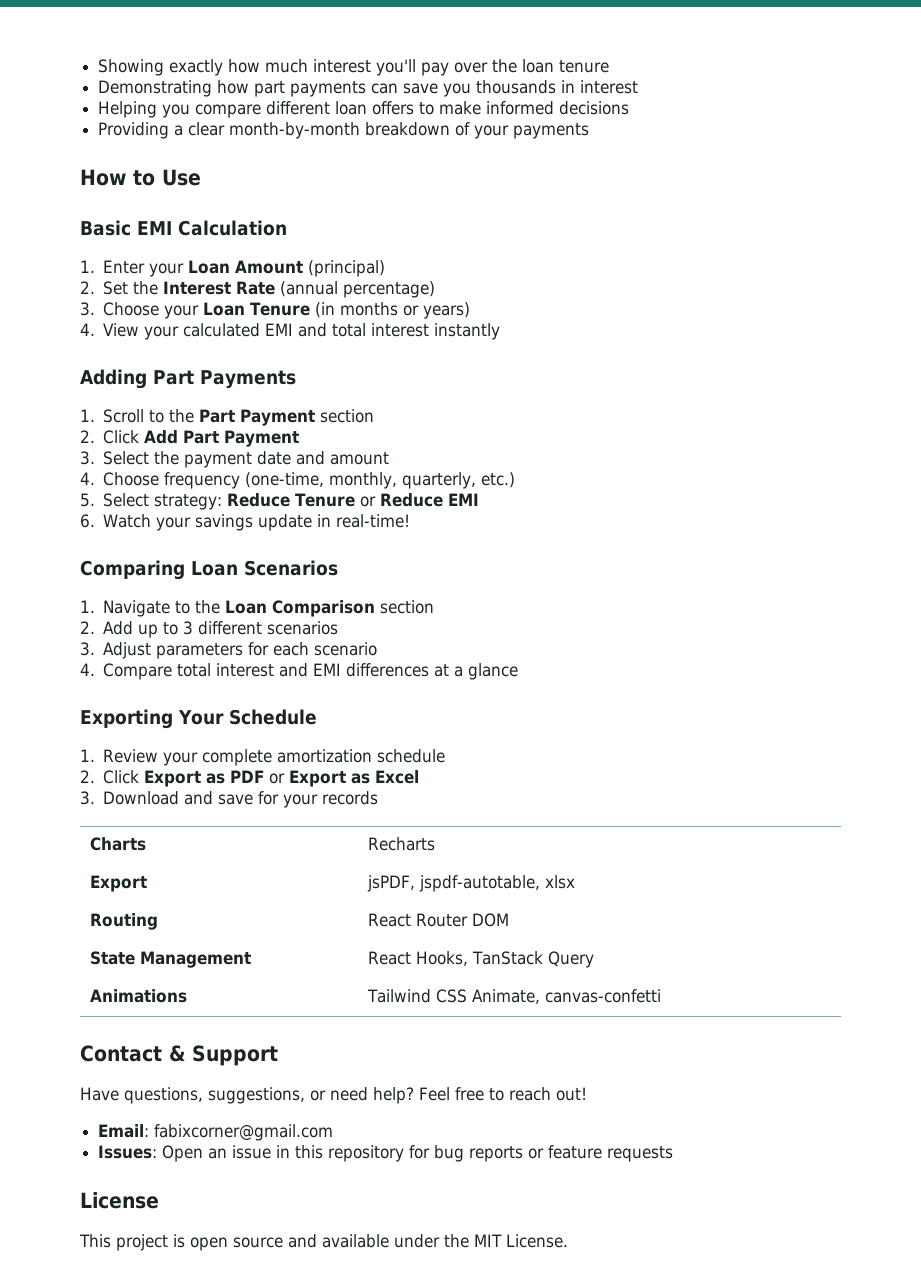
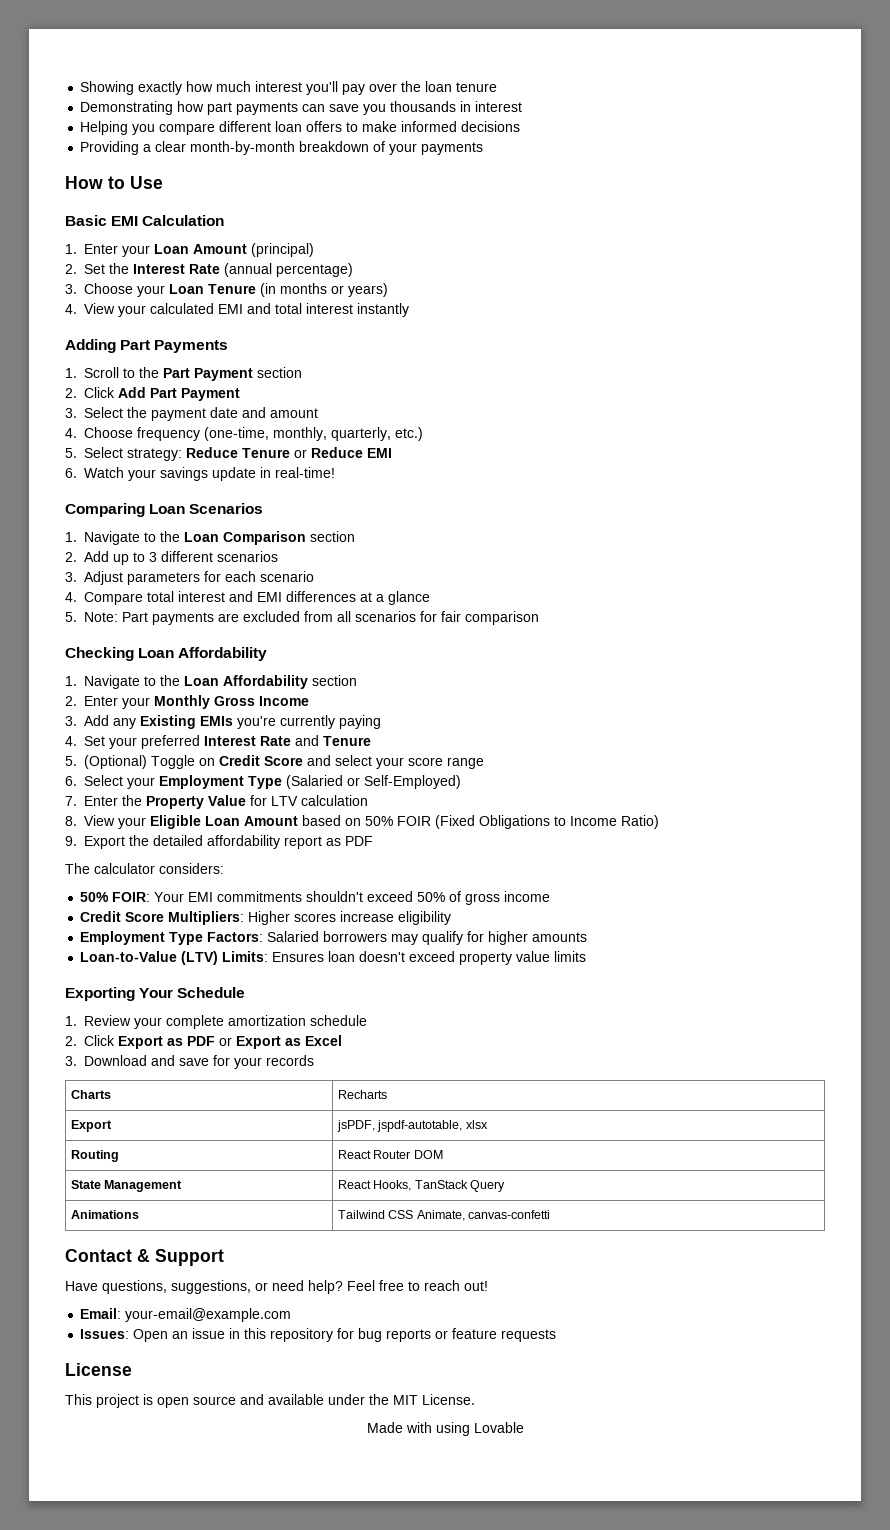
+ 5. Note: Part payments are excluded from all scenarios for fair comparison
+ Checking Loan Affordability
+ 1. Navigate to the Loan Affordability section
+ 2. Enter your Monthly Gross Income
+ 3. Add any Existing EMIs you're currently paying
+ 4. Set your preferred Interest Rate and Tenure
+ 5. (Optional) Toggle on Credit Score and select your score range
+ 6. Select your Employment Type (Salaried or Self-Employed)
+ 7. Enter the Property Value for LTV calculation
+ 8. View your Eligible Loan Amount based on 50% FOIR (Fixed Obligations to Income Ratio)
+ 9. Export the detailed affordability report as PDF
+ The calculator considers:
+ 50% FOIR: Your EMI commitments shouldn't exceed 50% of gross income
+ Credit Score Multipliers: Higher scores increase eligibility
+ Employment Type Factors: Salaried borrowers may qualify for higher amounts
+ Loan-to-Value (LTV) Limits: Ensures loan doesn't exceed property value limits
- Email: fabixcorner@gmail.com
+ Email: your-email@example.com
+ Made with using Lovable

